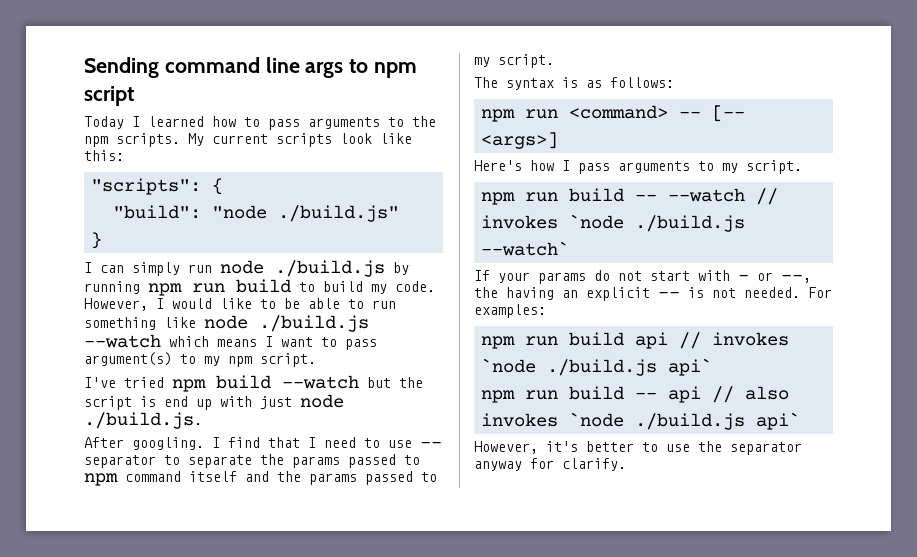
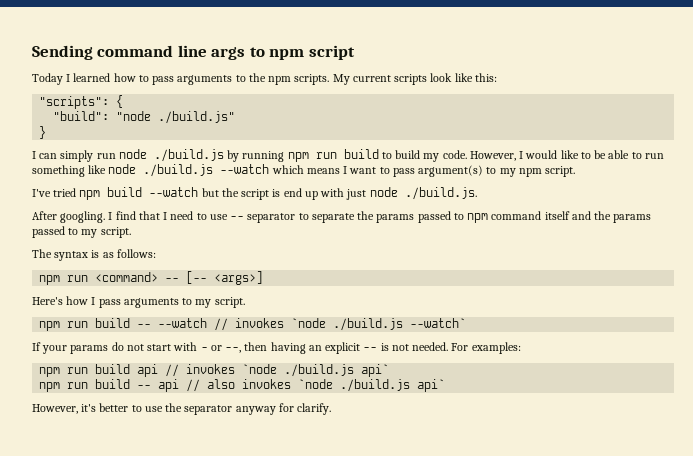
- If your params do not start with - or --, the having an explicit -- is not needed.
+ If your params do not start with - or --, then having an explicit -- is not needed.

